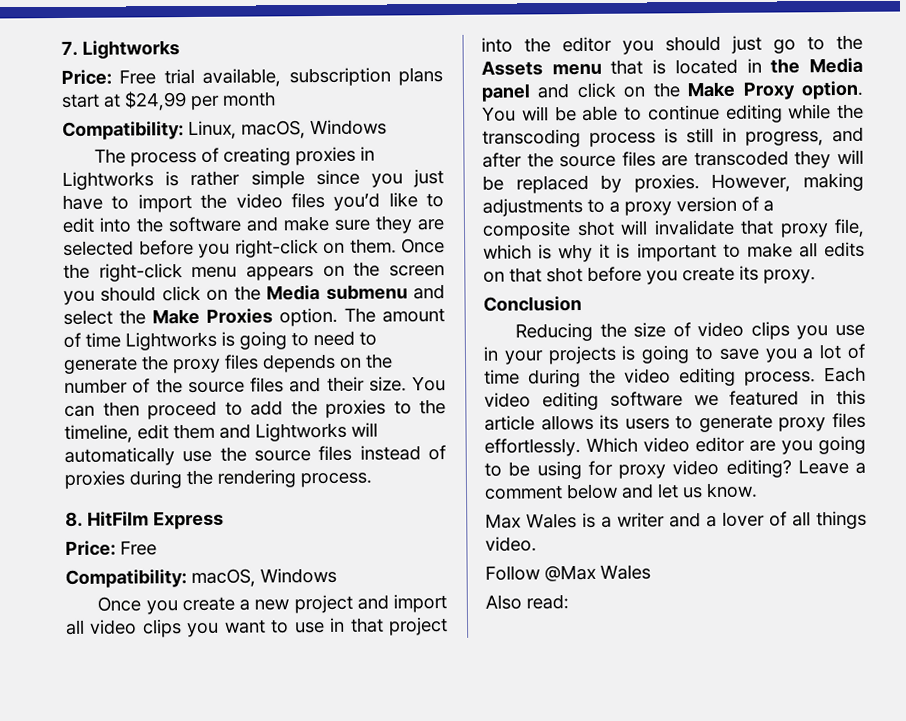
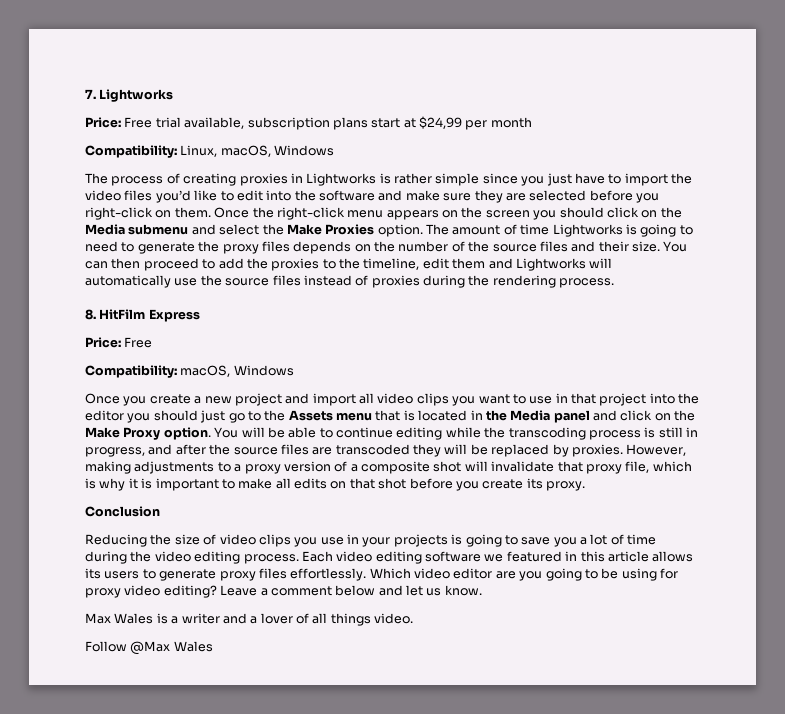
- Also read:

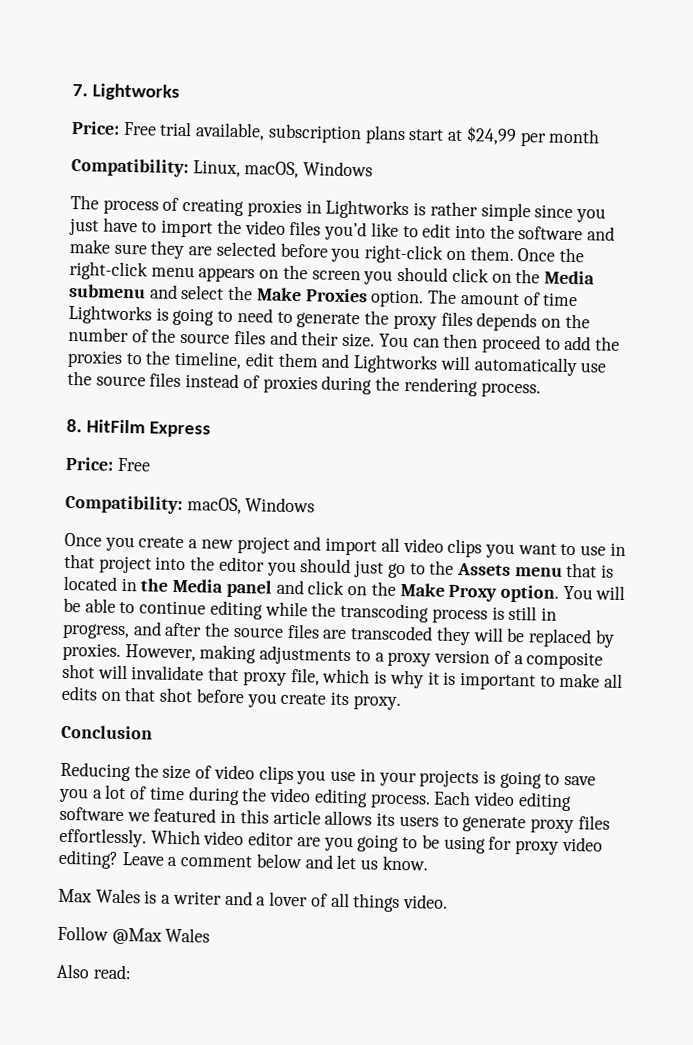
+ Also read:

